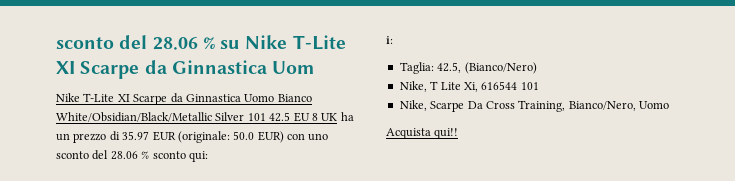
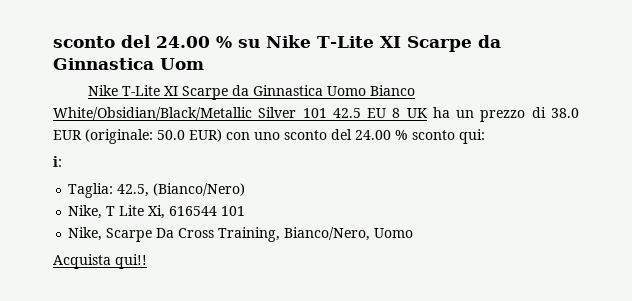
- sconto del 28.06 % su Nike T-Lite XI Scarpe da Ginnastica Uom
+ sconto del 24.00 % su Nike T-Lite XI Scarpe da Ginnastica Uom
- Nike T-Lite XI Scarpe da Ginnastica Uomo Bianco White/Obsidian/Black/Metallic Silver 101 42.5 EU 8 UK ha un prezzo di 35.97 EUR (originale: 50.0 EUR) con uno sconto del 28.06 % sconto qui:
+ Nike T-Lite XI Scarpe da Ginnastica Uomo Bianco White/Obsidian/Black/Metallic Silver 101 42.5 EU 8 UK ha un prezzo di 38.0 EUR (originale: 50.0 EUR) con uno sconto del 24.00 % sconto qui:

